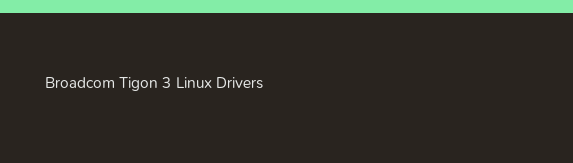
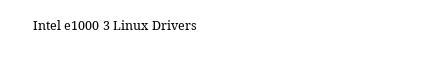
- Broadcom Tigon 3 Linux Drivers
+ Intel e1000 3 Linux Drivers

